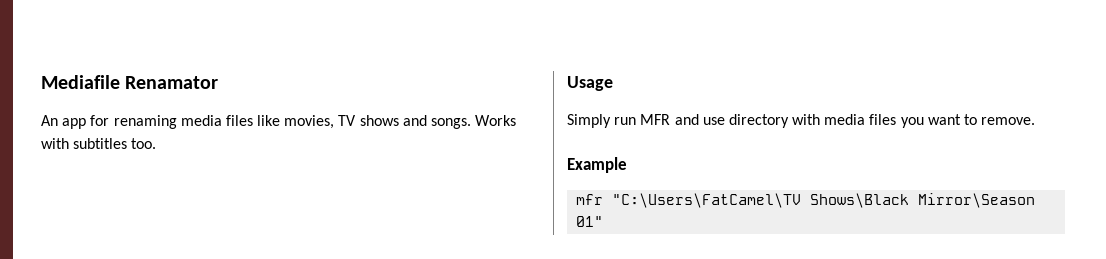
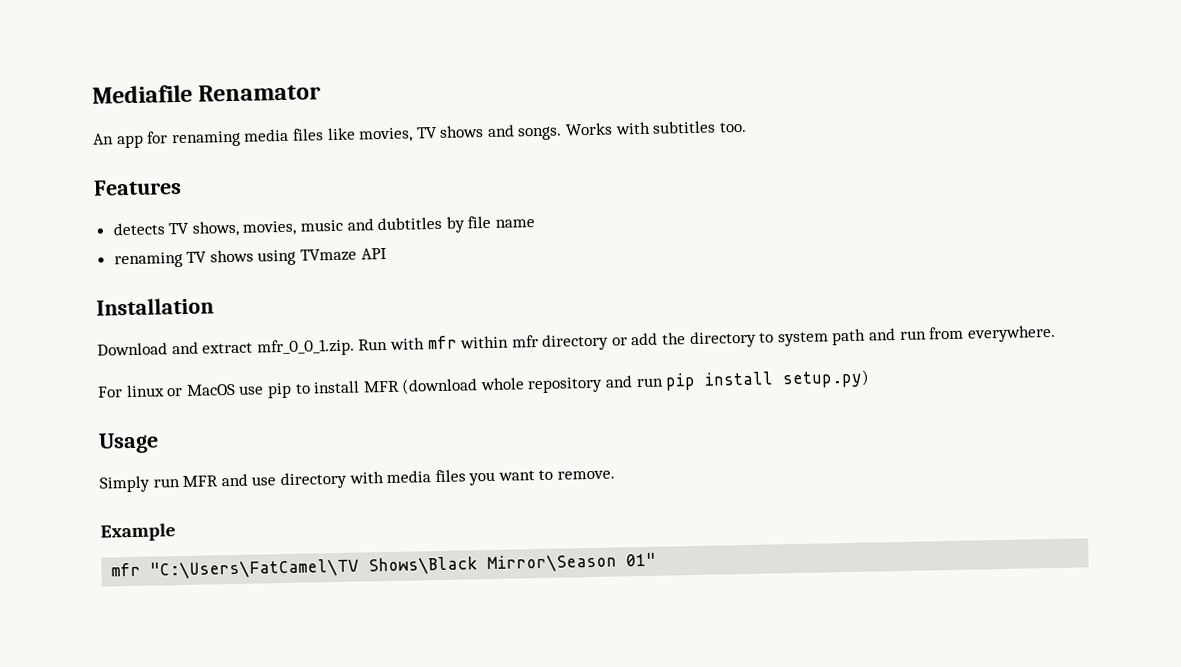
+ Features
+ detects TV shows, movies, music and dubtitles by file name
+ renaming TV shows using TVmaze API
+ Installation
+ Download and extract mfr_0_0_1.zip. Run with mfr within mfr directory or add the directory to system path and run from everywhere.
+ For linux or MacOS use pip to install MFR (download whole repository and run pip install setup.py)

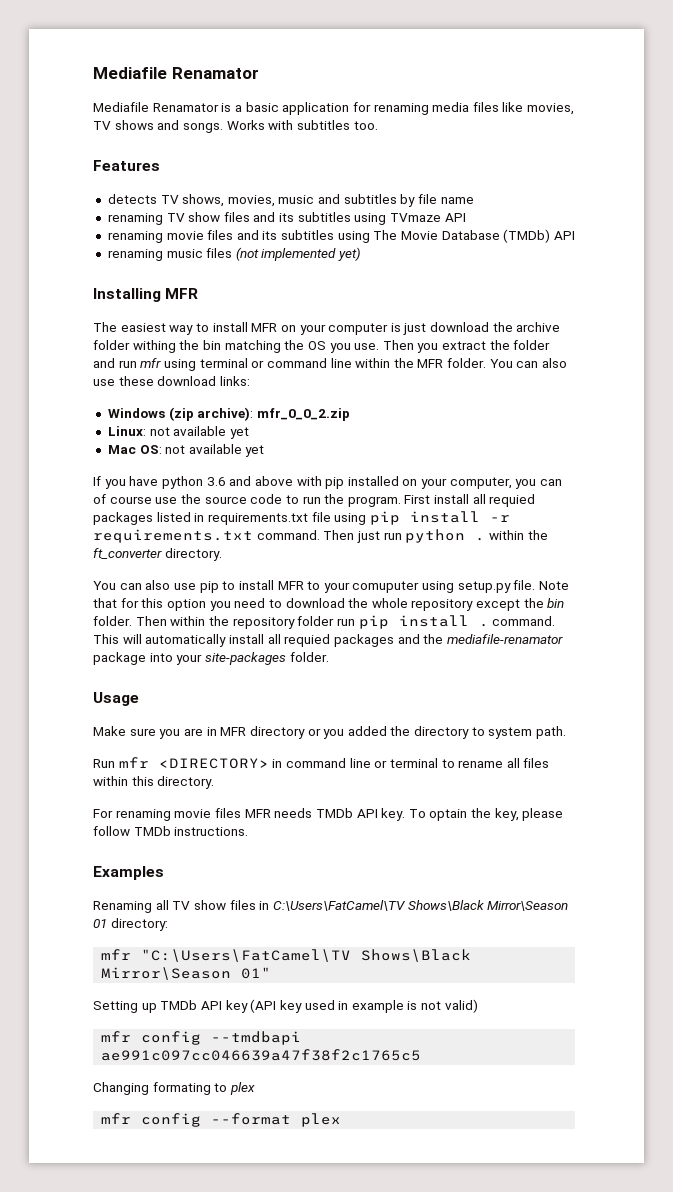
- An app for renaming media files like movies, TV shows and songs.
+ Mediafile Renamator is a basic application for renaming media files like movies, TV shows and songs.
- detects TV shows, movies, music and dubtitles by file name
+ detects TV shows, movies, music and subtitles by file name
- renaming TV shows using TVmaze API
- Installation
- Download and extract mfr_0_0_1.zip. Run with mfr within mfr directory or add the directory to system path and run from everywhere.
- For linux or MacOS use pip to install MFR (download whole repository and run pip install setup.py)
+ renaming TV show files and its subtitles using TVmaze API
+ renaming movie files and its subtitles using The Movie Database (TMDb) API
+ renaming music files (not implemented yet)
+ Installing MFR
+ The easiest way to install MFR on your computer is just download the archive folder withing the bin matching the OS you use. Then you extract the folder and run mfr using terminal or command line within the MFR folder. You can also use these download links:
+ Windows (zip archive): mfr_0_0_2.zip
+ Linux: not available yet
+ Mac OS: not available yet
+ If you have python 3.6 and above with pip installed on your computer, you can of course use the source code to run the program. First install all requied packages listed in requirements.txt file using pip install -r requirements.txt command. Then just run python . within the ft_converter directory.
+ You can also use pip to install MFR to your comuputer using setup.py file. Note that for this option you need to download the whole repository except the bin folder. Then within the repository folder run pip install . command. This will automatically install all requied packages and the mediafile-renamator package into your site-packages folder.
  Usage
- Simply run MFR and use directory with media files you want to remove.
- Example
+ Make sure you are in MFR directory or you added the directory to system path.
+ Run mfr <DIRECTORY> in command line or terminal to rename all files within this directory.
+ For renaming movie files MFR needs TMDb API key. To optain the key, please follow TMDb instructions.
+ Examples
+ Renaming all TV show files in C:\Users\FatCamel\TV Shows\Black Mirror\Season 01 directory:
+ Setting up TMDb API key (API key used in example is not valid)
+ mfr config --tmdbapi ae991c097cc046639a47f38f2c1765c5
+ Changing formating to plex
+ mfr config --format plex

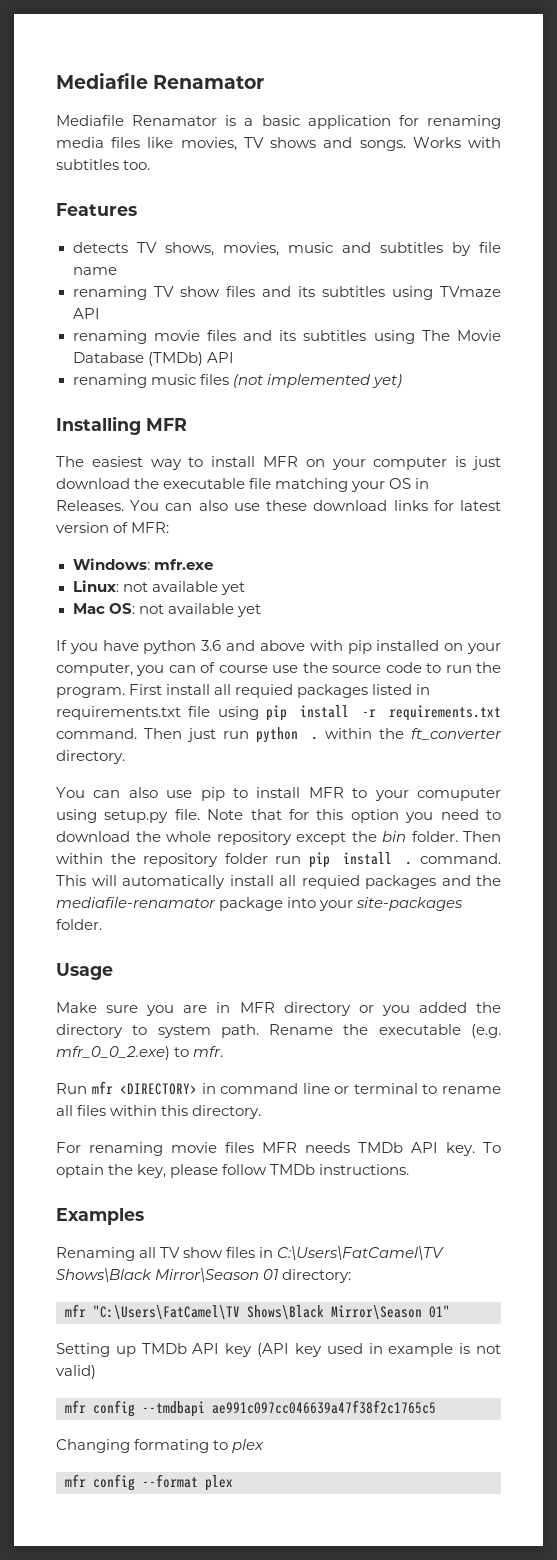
- The easiest way to install MFR on your computer is just download the archive folder withing the bin matching the OS you use. Then you extract the folder and run mfr using terminal or command line within the MFR folder.
+ The easiest way to install MFR on your computer is just download the executable file matching your OS in Releases.
- You can also use these download links:
- Windows (zip archive): mfr_0_0_2.zip
+ You can also use these download links for latest version of MFR:
+ Windows: mfr.exe
+ Rename the executable (e.g. mfr_0_0_2.exe) to mfr.

